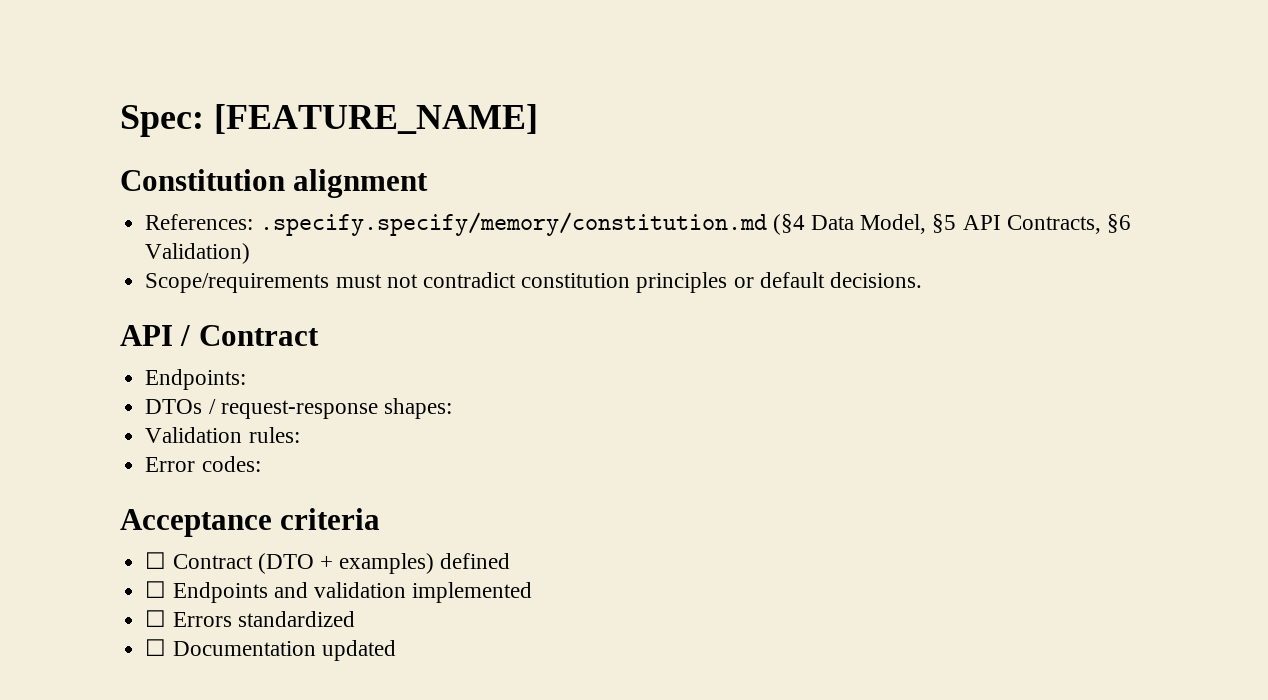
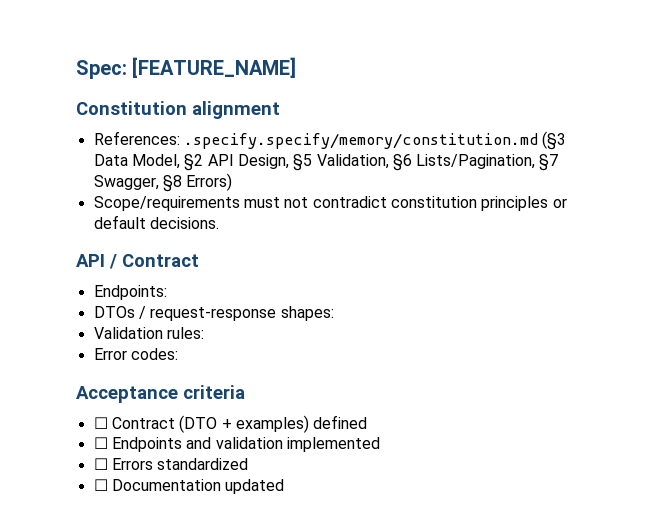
- References: .specify.specify/memory/constitution.md (§4 Data Model, §5 API Contracts, §6 Validation)
+ References: .specify.specify/memory/constitution.md (§3 Data Model, §2 API Design, §5 Validation, §6 Lists/Pagination, §7 Swagger, §8 Errors)

